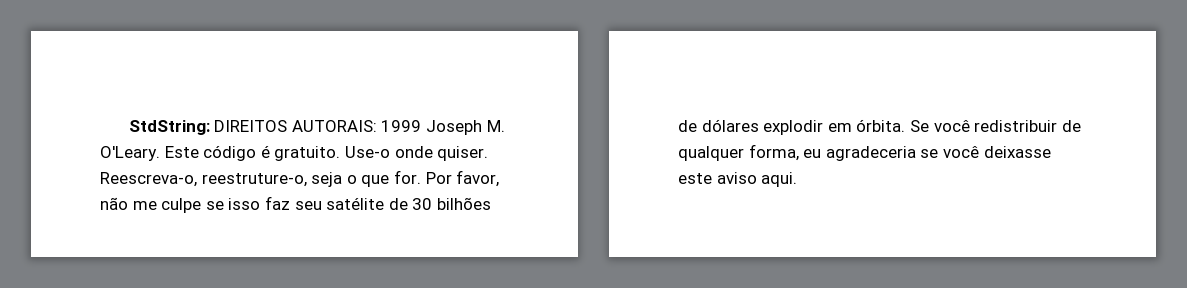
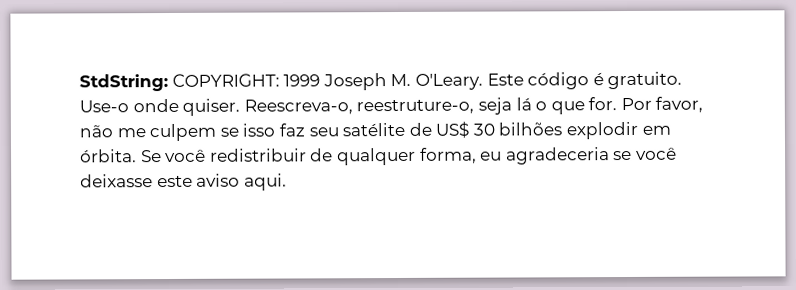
- StdString: DIREITOS AUTORAIS: 1999 Joseph M. O'Leary.
+ StdString: COPYRIGHT: 1999 Joseph M. O'Leary.
- Reescreva-o, reestruture-o, seja o que for.
+ Reescreva-o, reestruture-o, seja lá o que for.
- Por favor, não me culpe se isso faz seu satélite de 30 bilhões de dólares explodir em órbita.
+ Por favor, não me culpem se isso faz seu satélite de US$ 30 bilhões explodir em órbita.

